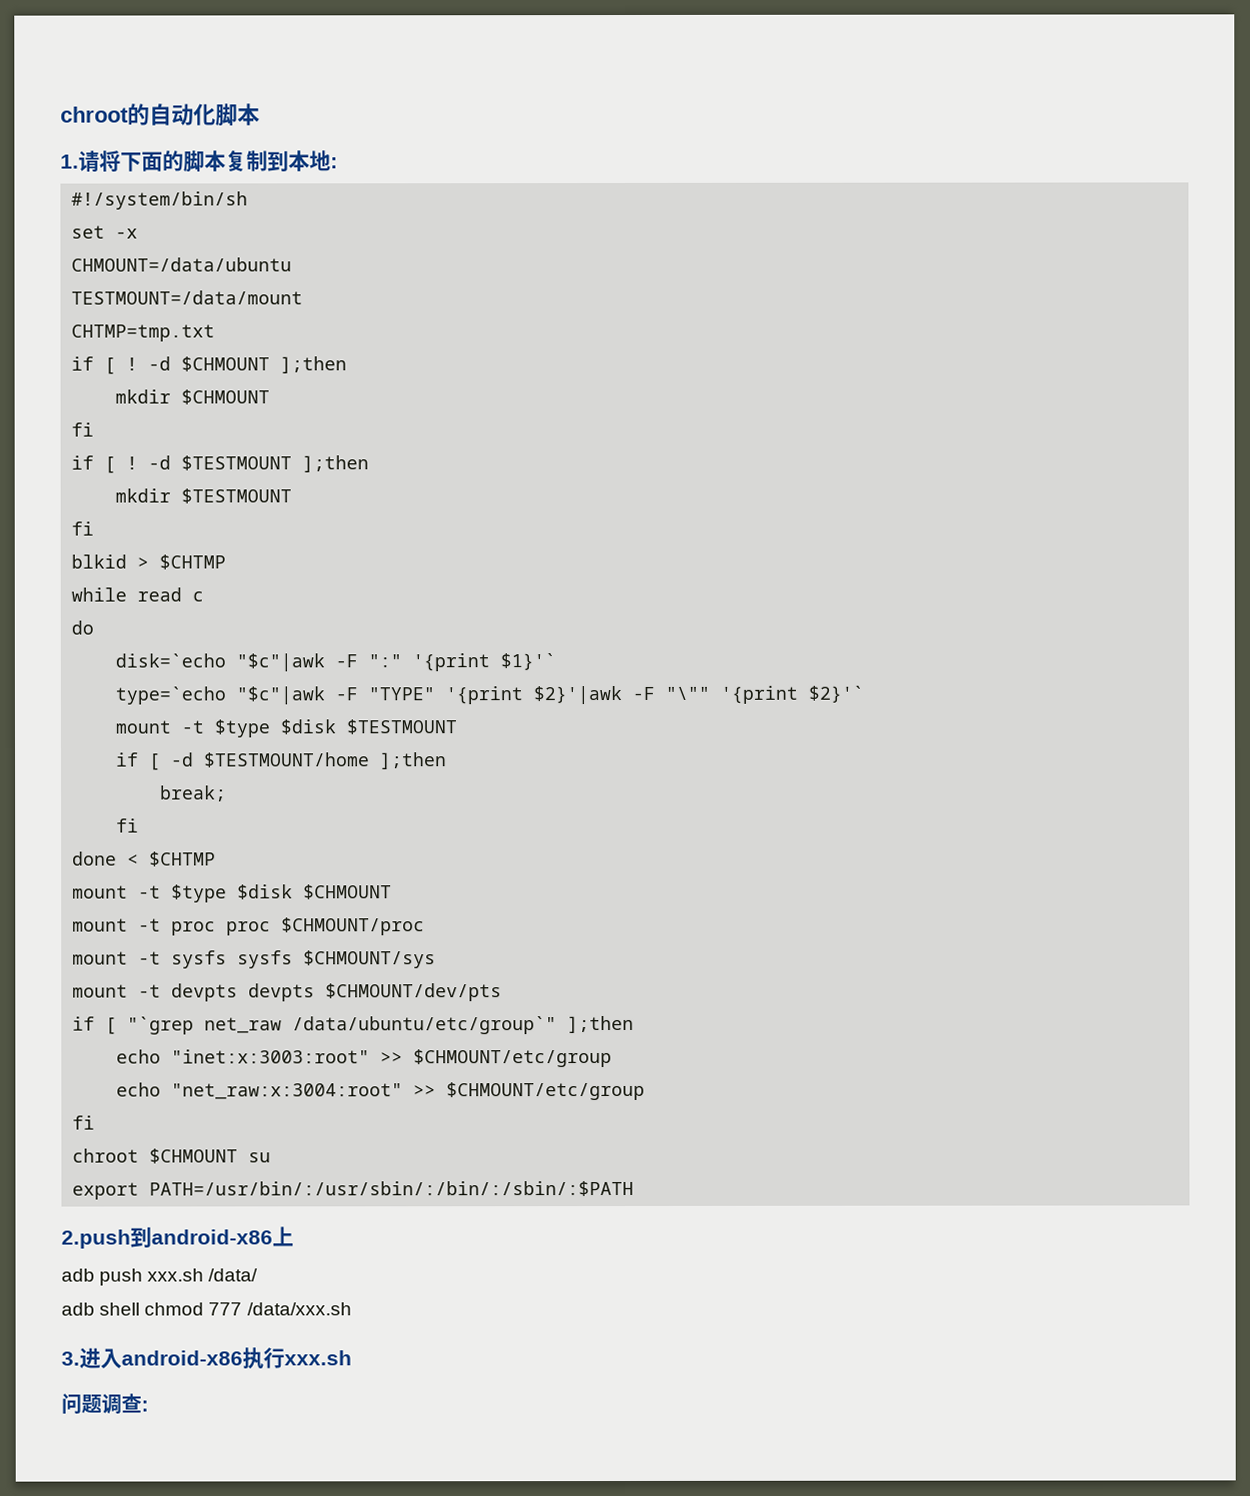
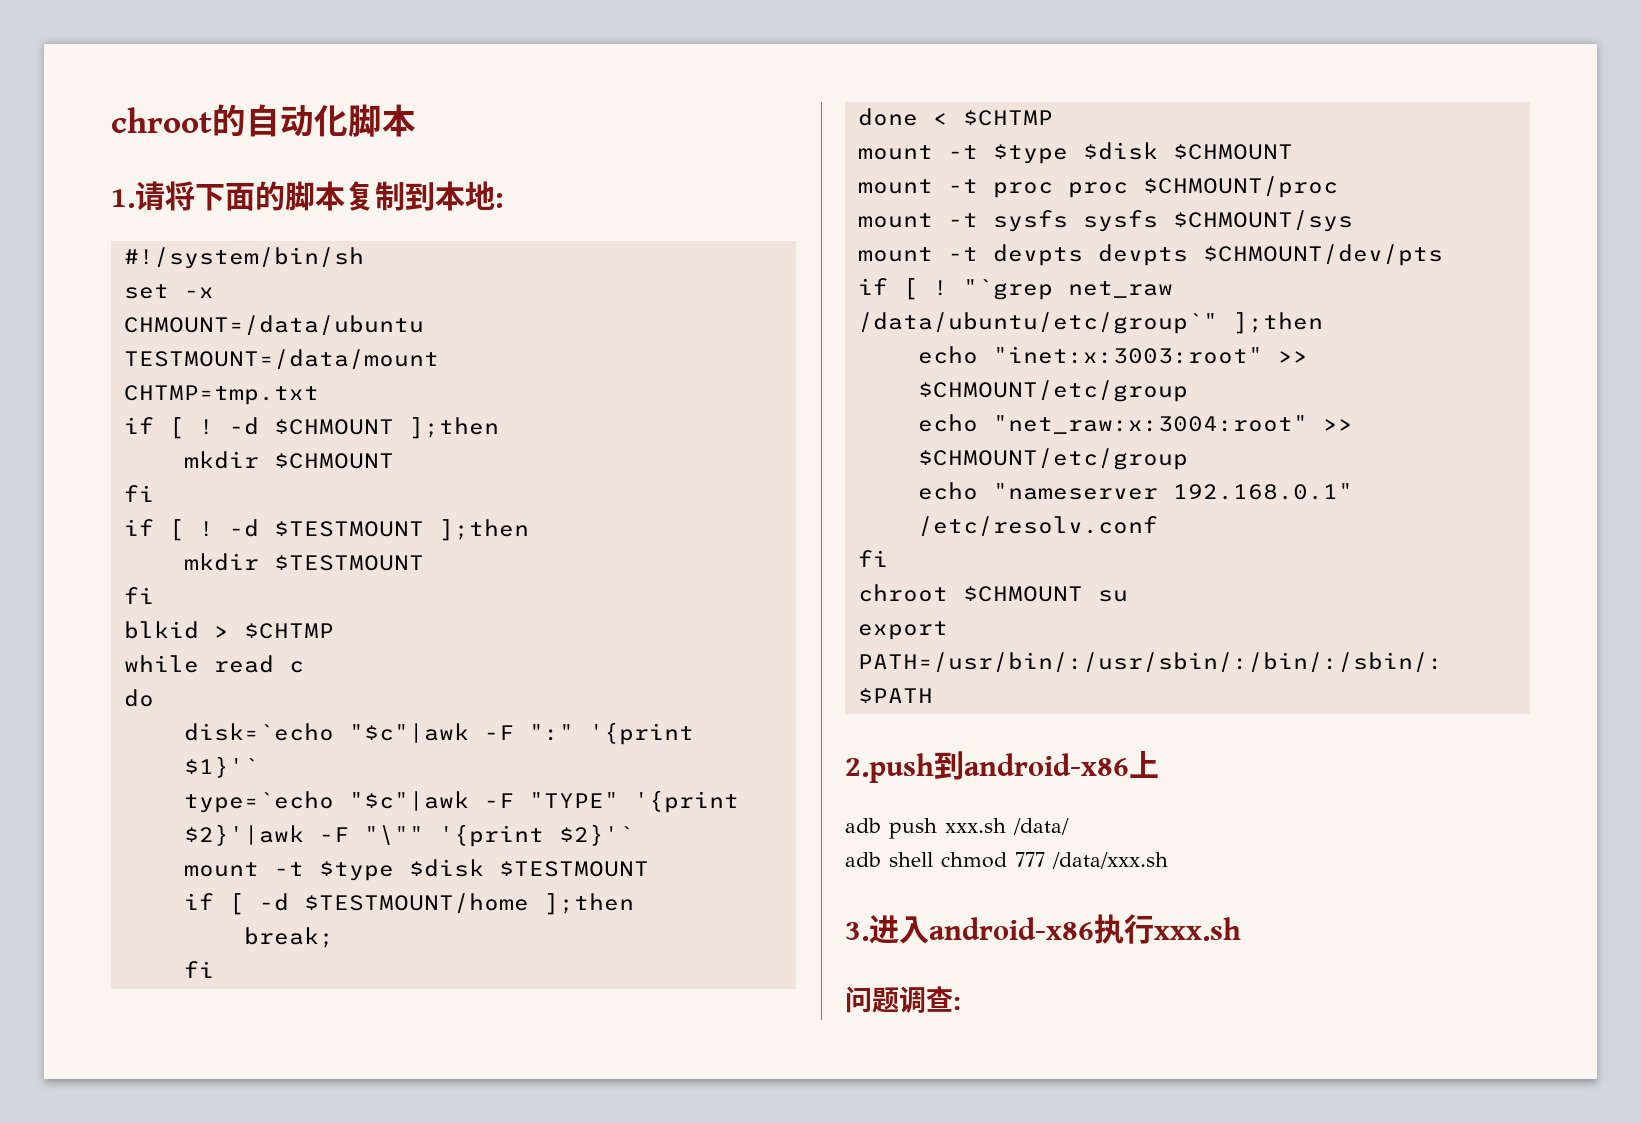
- if [ "`grep net_raw /data/ubuntu/etc/group`" ];then
+ if [ ! "`grep net_raw /data/ubuntu/etc/group`" ];then
+ echo "nameserver 192.168.0.1" /etc/resolv.conf

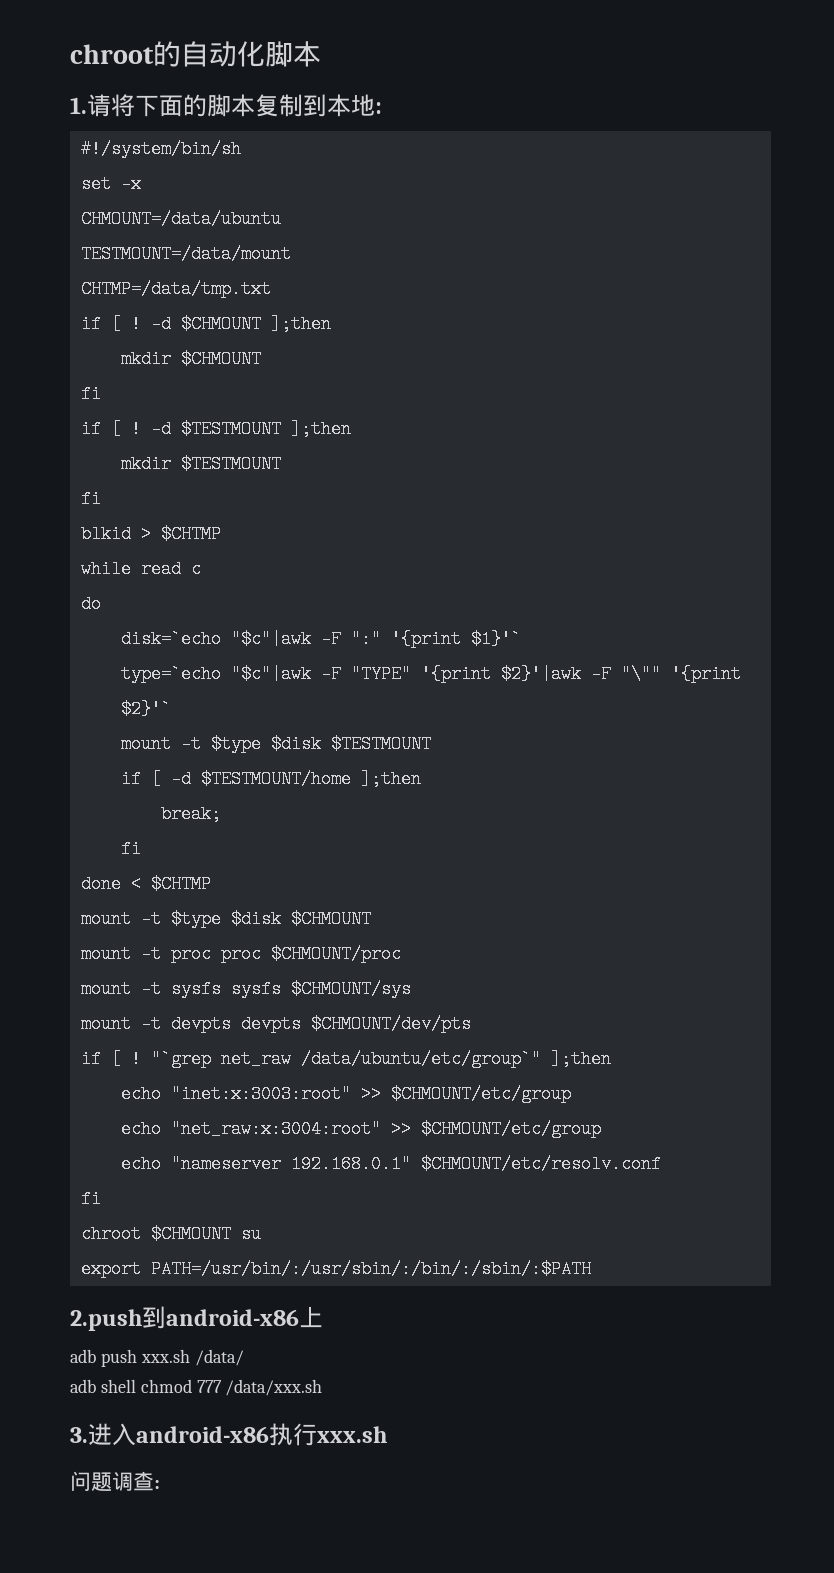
- CHTMP=tmp.txt
+ CHTMP=/data/tmp.txt
- echo "nameserver 192.168.0.1" /etc/resolv.conf
+ echo "nameserver 192.168.0.1" $CHMOUNT/etc/resolv.conf

